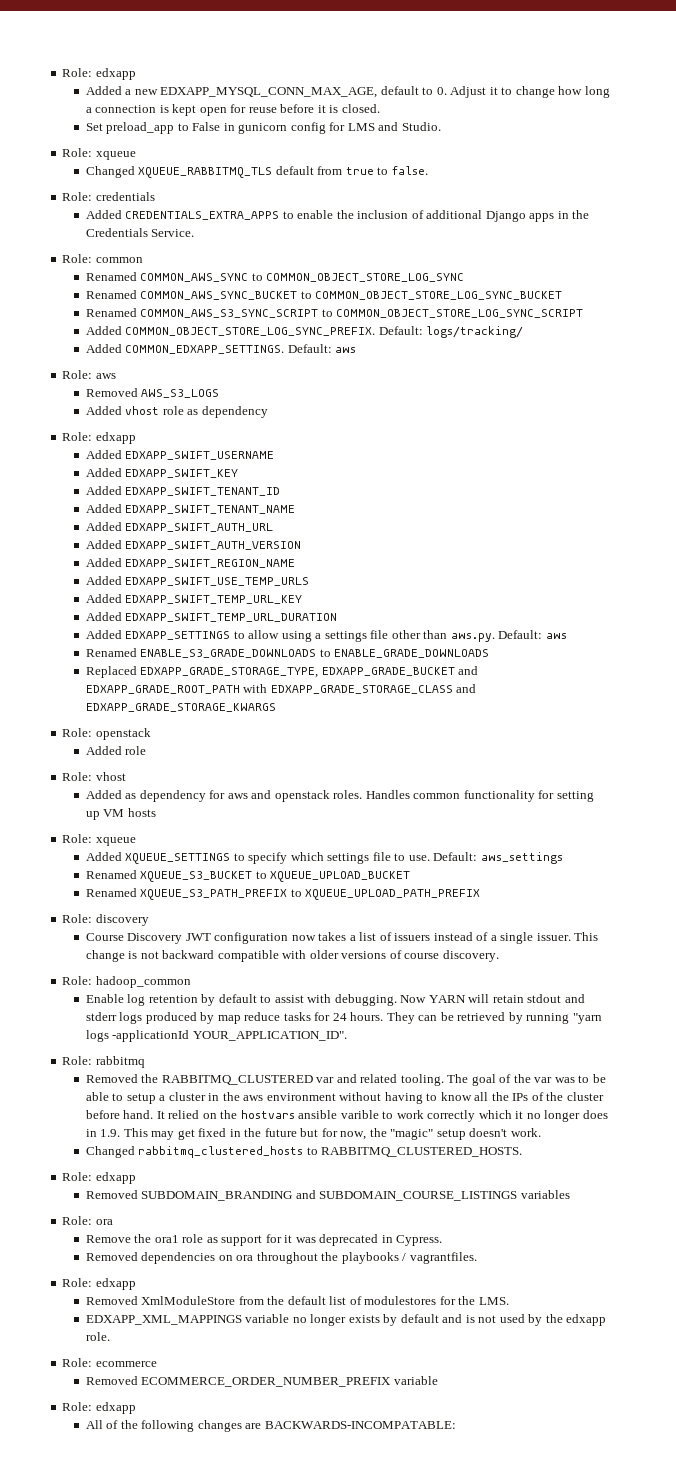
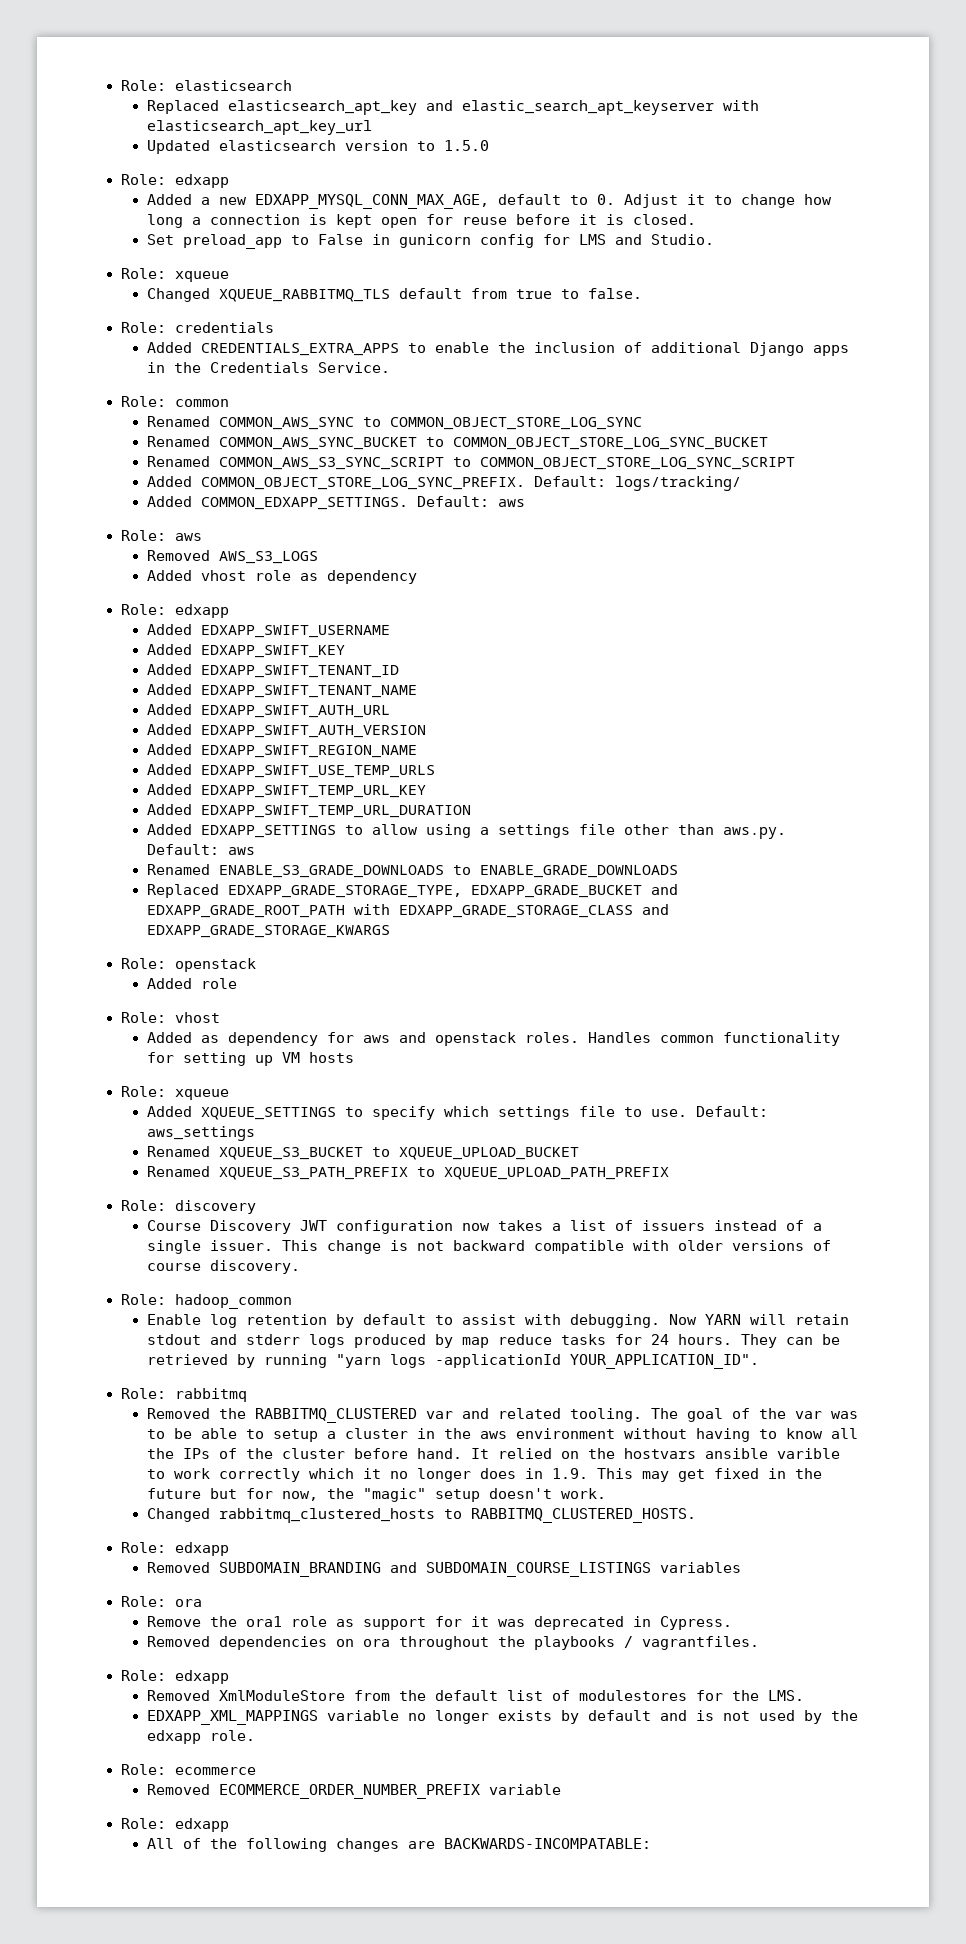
+ Role: elasticsearch
+ Replaced elasticsearch_apt_key and elastic_search_apt_keyserver with elasticsearch_apt_key_url
+ Updated elasticsearch version to 1.5.0

